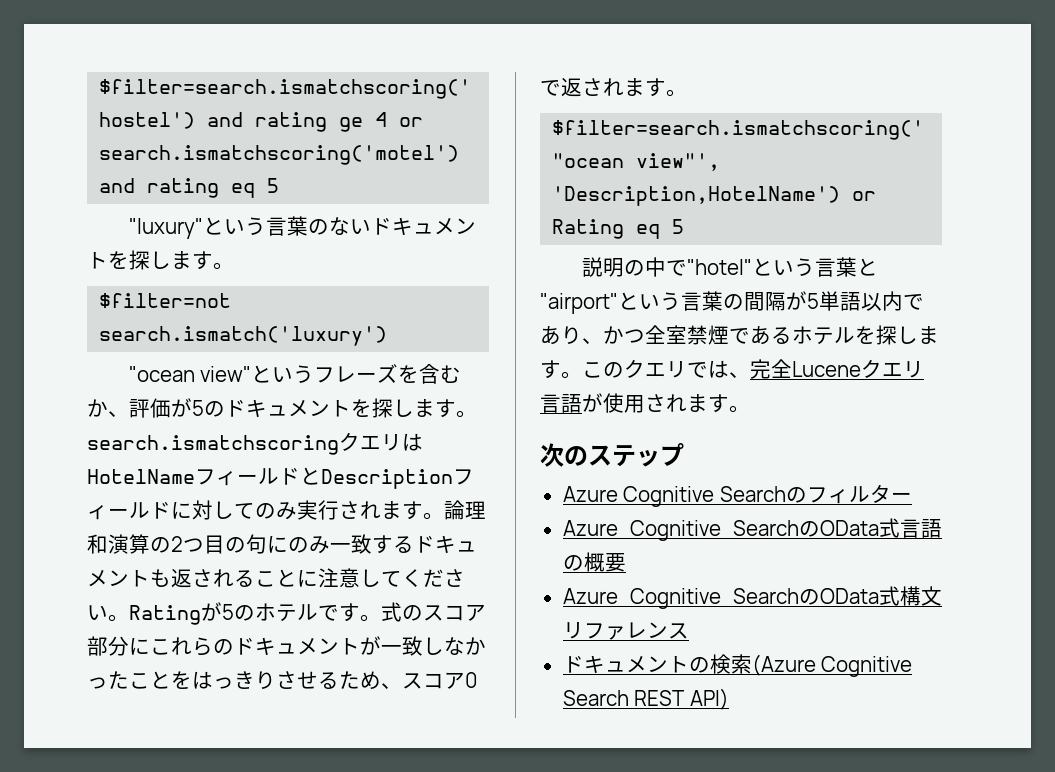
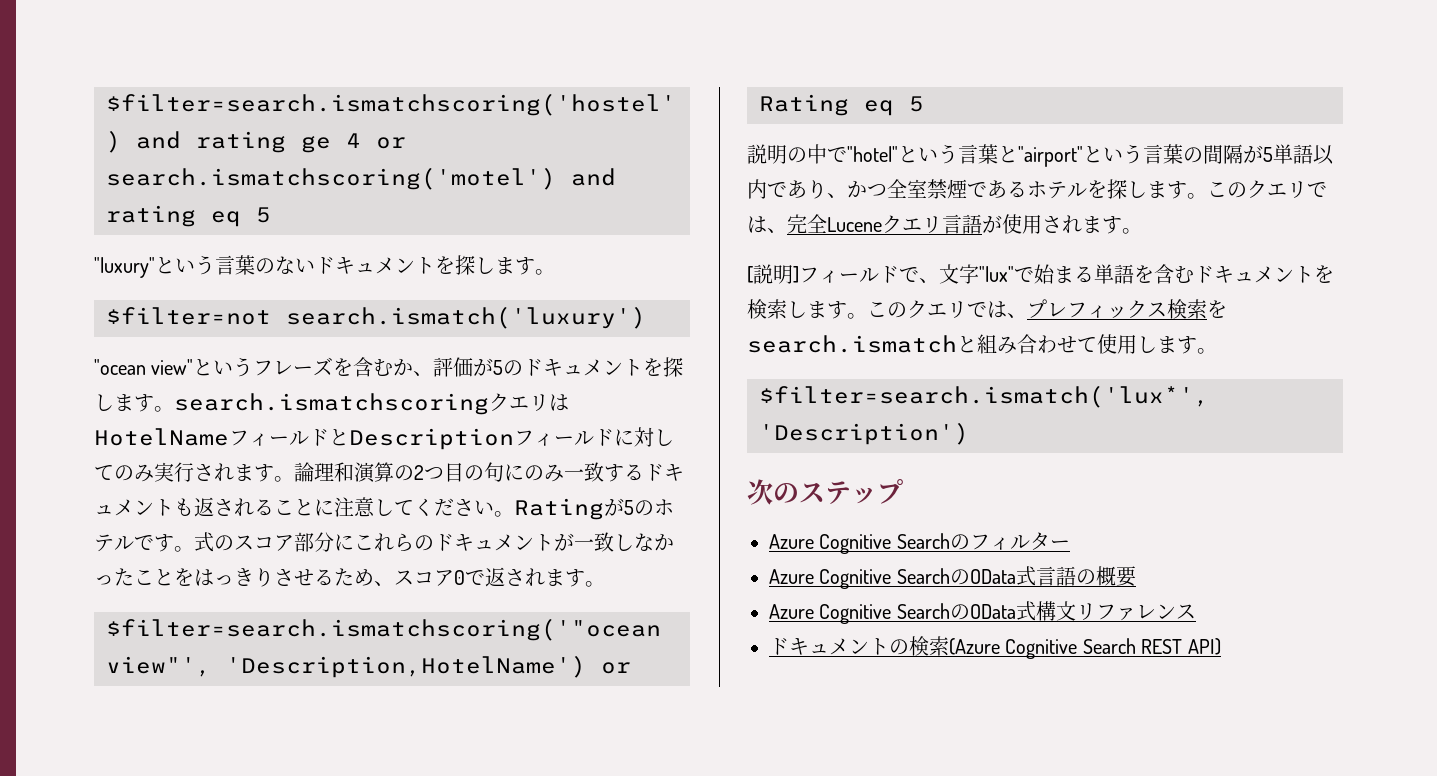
+ [説明]フィールドで、文字"lux"で始まる単語を含むドキュメントを検索します。このクエリでは、プレフィックス検索をsearch.ismatchと組み合わせて使用します。
+ $filter=search.ismatch('lux*', 'Description')

